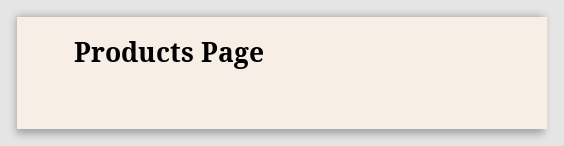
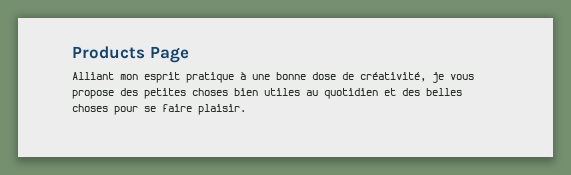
+ Alliant mon esprit pratique à une bonne dose de créativité, je vous propose des petites choses bien utiles au quotidien et des belles choses pour se faire plaisir.

